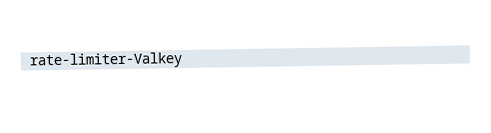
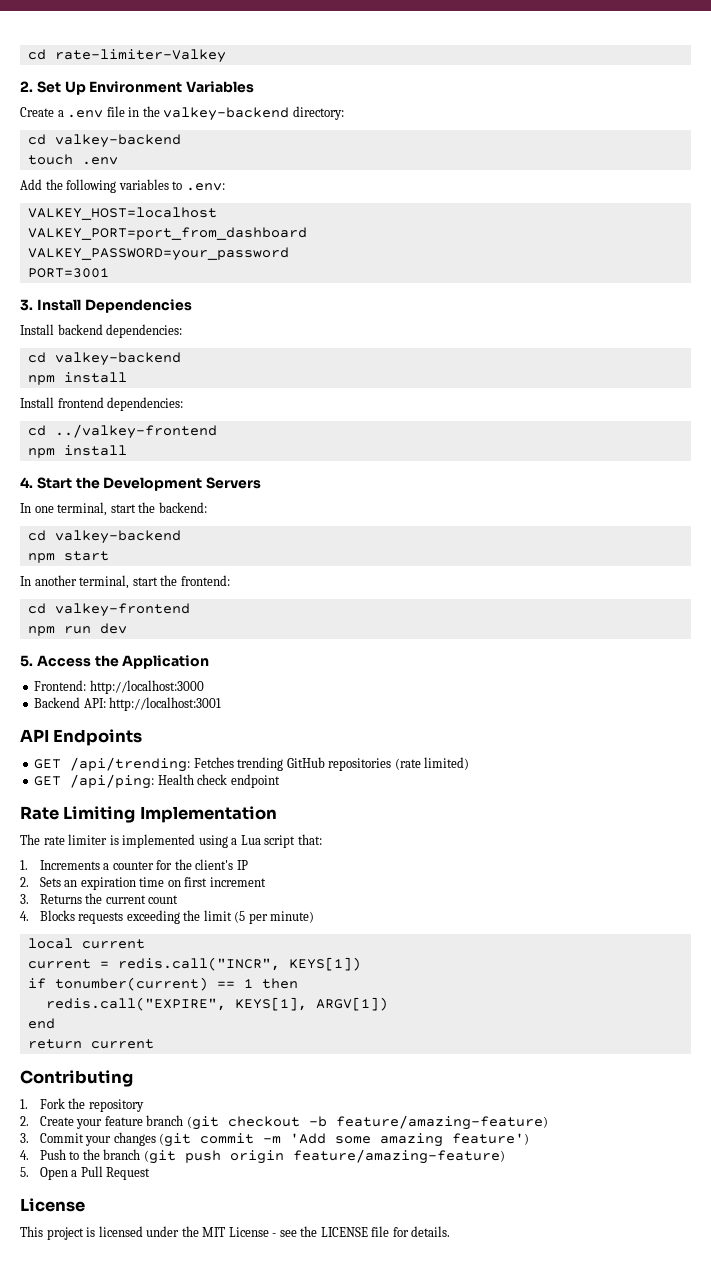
- rate-limiter-Valkey
+ cd rate-limiter-Valkey
+ 2. Set Up Environment Variables
+ Create a .env file in the valkey-backend directory:
+ cd valkey-backend
+ touch .env
+ Add the following variables to .env:
+ VALKEY_HOST=localhost
+ VALKEY_PORT=port_from_dashboard
+ VALKEY_PASSWORD=your_password
+ PORT=3001
+ 3. Install Dependencies
+ Install backend dependencies:
+ cd valkey-backend
+ npm install
+ Install frontend dependencies:
+ cd ../valkey-frontend
+ npm install
+ 4. Start the Development Servers
+ In one terminal, start the backend:
+ cd valkey-backend
+ npm start
+ In another terminal, start the frontend:
+ cd valkey-frontend
+ npm run dev
+ 5. Access the Application
+ Frontend: http://localhost:3000
+ Backend API: http://localhost:3001
+ API Endpoints
+ GET /api/trending: Fetches trending GitHub repositories (rate limited)
+ GET /api/ping: Health check endpoint
+ Rate Limiting Implementation
+ The rate limiter is implemented using a Lua script that:
+ 1. Increments a counter for the client's IP
+ 2. Sets an expiration time on first increment
+ 3. Returns the current count
+ 4. Blocks requests exceeding the limit (5 per minute)
+ local current
+ current = redis.call("INCR", KEYS[1])
+ if tonumber(current) == 1 then
+ redis.call("EXPIRE", KEYS[1], ARGV[1])
+ end
+ return current
+ Contributing
+ 1. Fork the repository
+ 2. Create your feature branch (git checkout -b feature/amazing-feature)
+ 3. Commit your changes (git commit -m 'Add some amazing feature')
+ 4. Push to the branch (git push origin feature/amazing-feature)
+ 5. Open a Pull Request
+ License
+ This project is licensed under the MIT License - see the LICENSE file for details.

